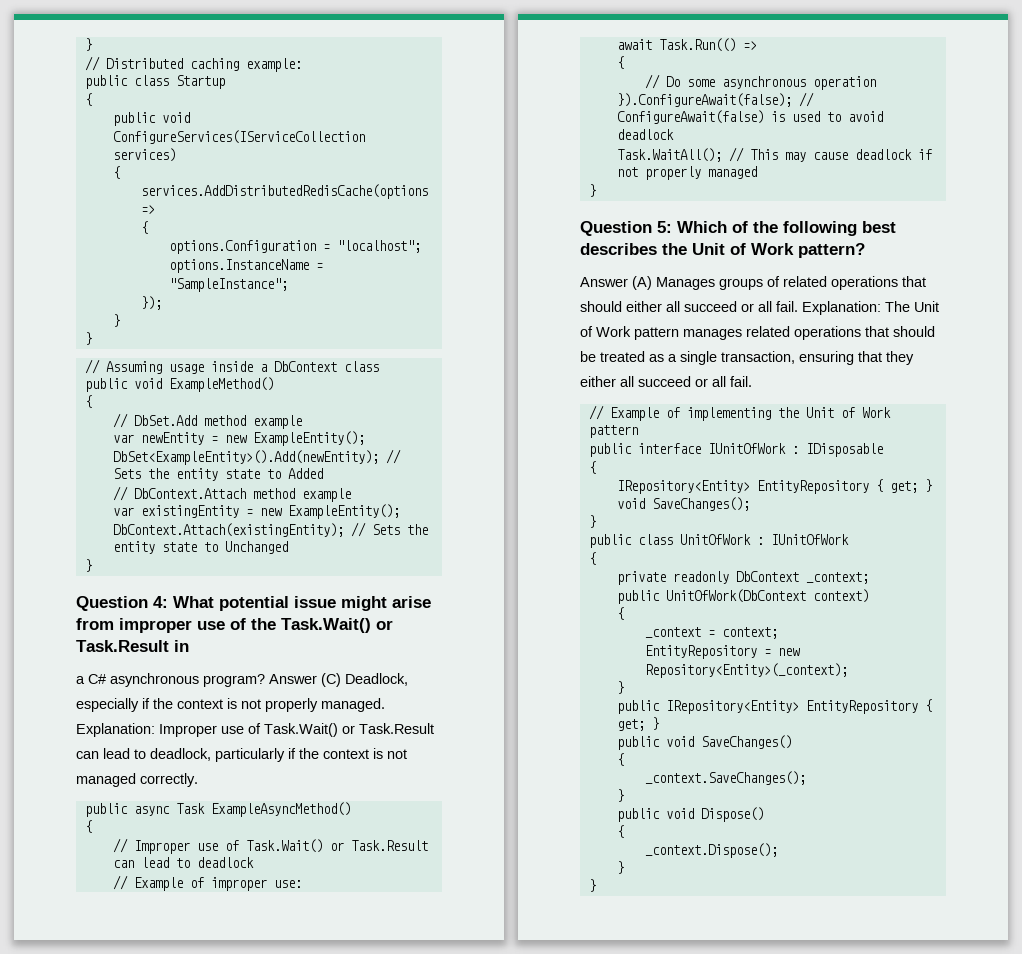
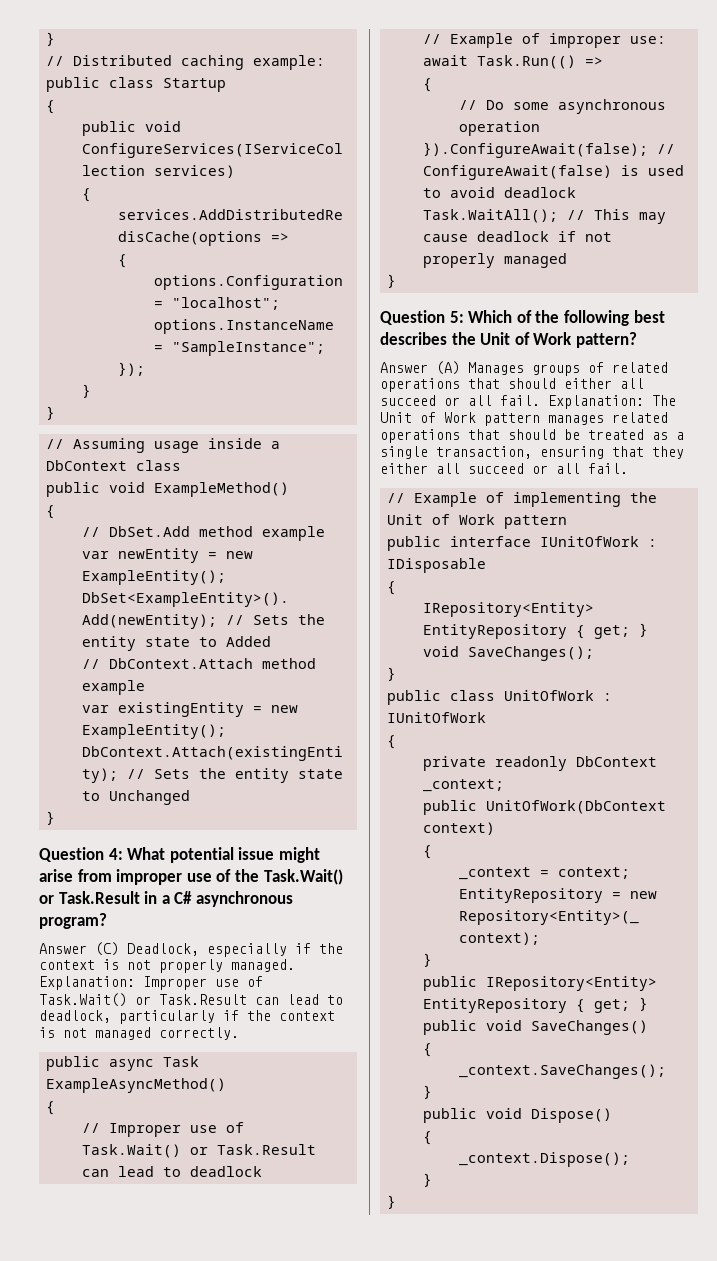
- Question 4: What potential issue might arise from improper use of the Task.Wait() or Task.Result in
- a C# asynchronous program? Answer (C) Deadlock, especially if the context is not properly managed.
+ Question 4: What potential issue might arise from improper use of the Task.Wait() or Task.Result in a C# asynchronous program?
+ Answer (C) Deadlock, especially if the context is not properly managed.

